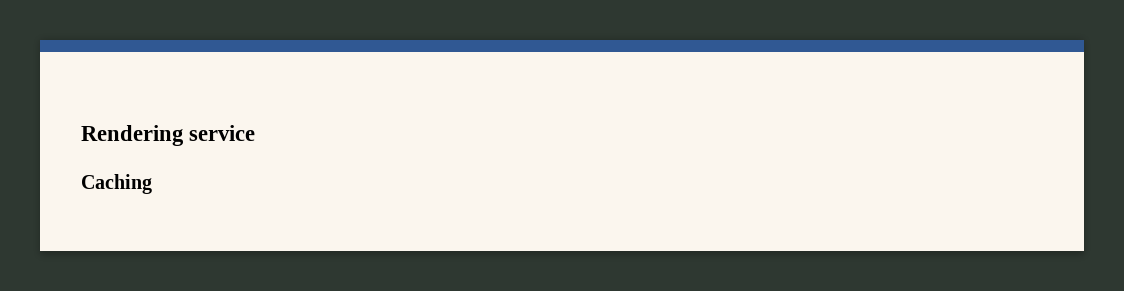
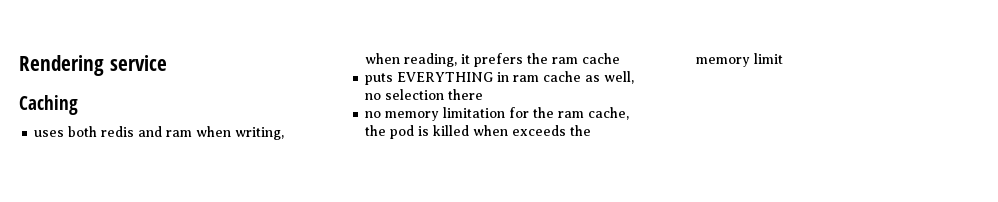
+ uses both redis and ram when writing, when reading, it prefers the ram cache
+ puts EVERYTHING in ram cache as well, no selection there
+ no memory limitation for the ram cache, the pod is killed when exceeds the memory limit

